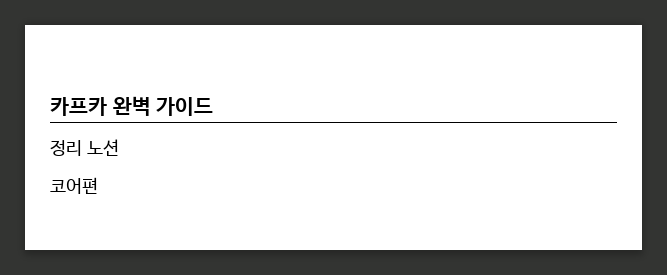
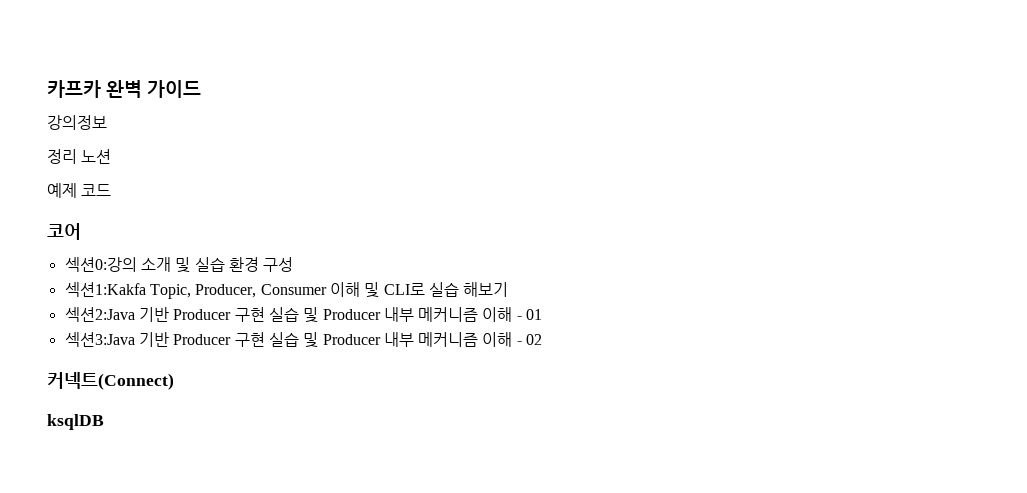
+ 강의정보
- 코어편
+ 예제 코드
+ 코어
+ 섹션0:강의 소개 및 실습 환경 구성
+ 섹션1:Kakfa Topic, Producer, Consumer 이해 및 CLI로 실습 해보기
+ 섹션2:Java 기반 Producer 구현 실습 및 Producer 내부 메커니즘 이해 - 01
+ 섹션3:Java 기반 Producer 구현 실습 및 Producer 내부 메커니즘 이해 - 02
+ 커넥트(Connect)
+ ksqlDB

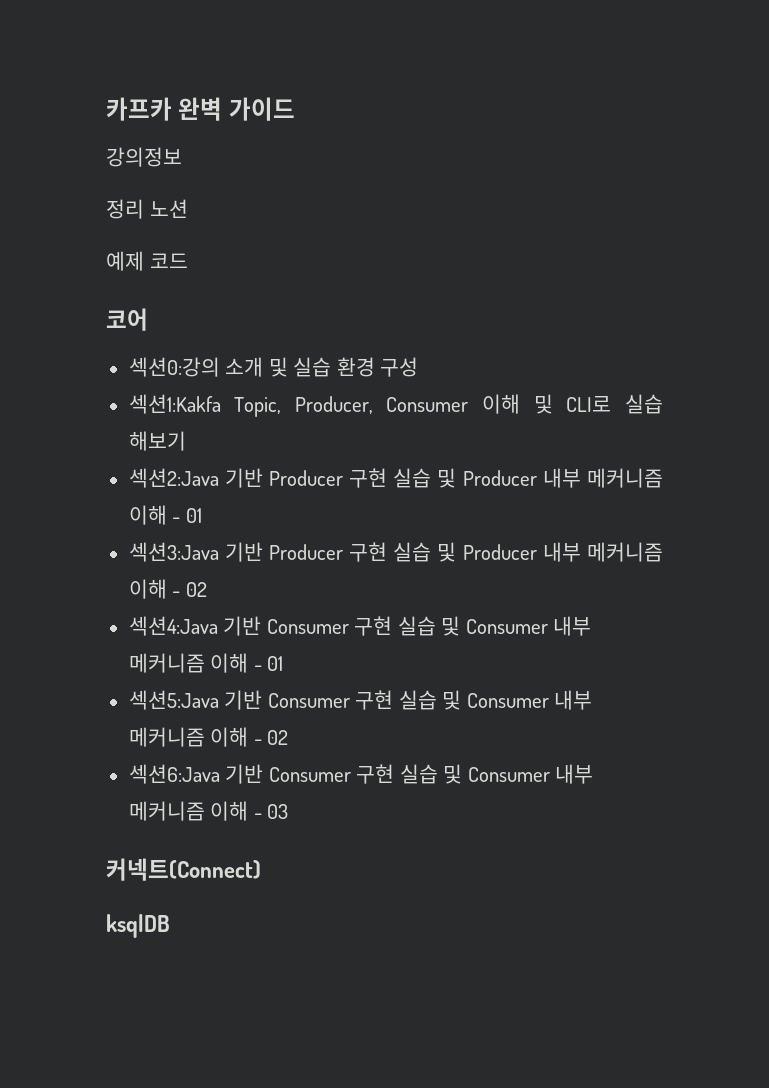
+ 섹션4:Java 기반 Consumer 구현 실습 및 Consumer 내부 메커니즘 이해 - 01
+ 섹션5:Java 기반 Consumer 구현 실습 및 Consumer 내부 메커니즘 이해 - 02
+ 섹션6:Java 기반 Consumer 구현 실습 및 Consumer 내부 메커니즘 이해 - 03

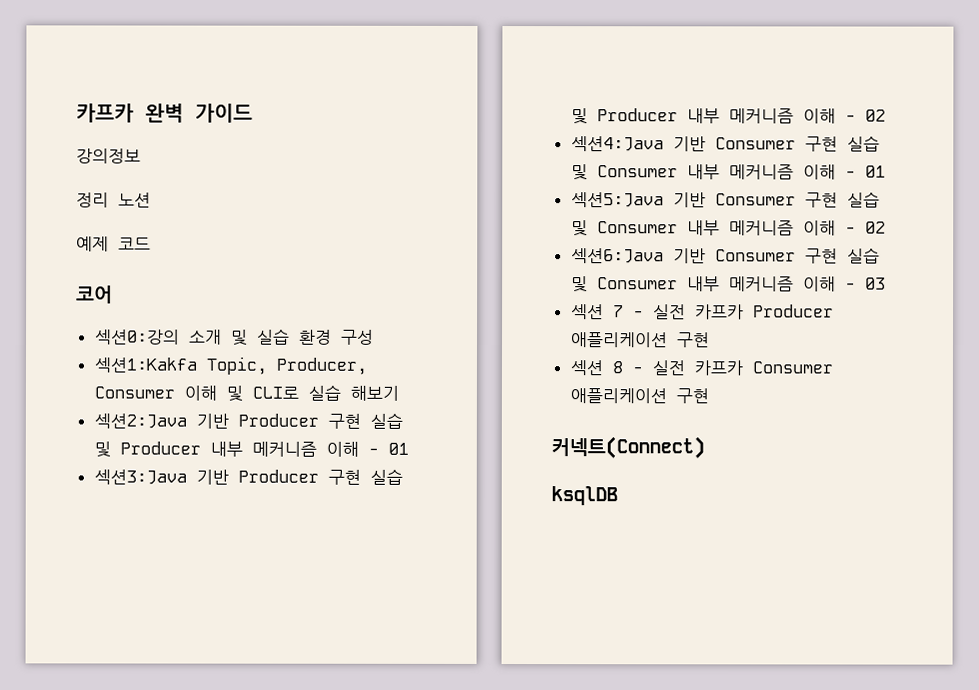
+ 섹션 7 - 실전 카프카 Producer 애플리케이션 구현
+ 섹션 8 - 실전 카프카 Consumer 애플리케이션 구현

